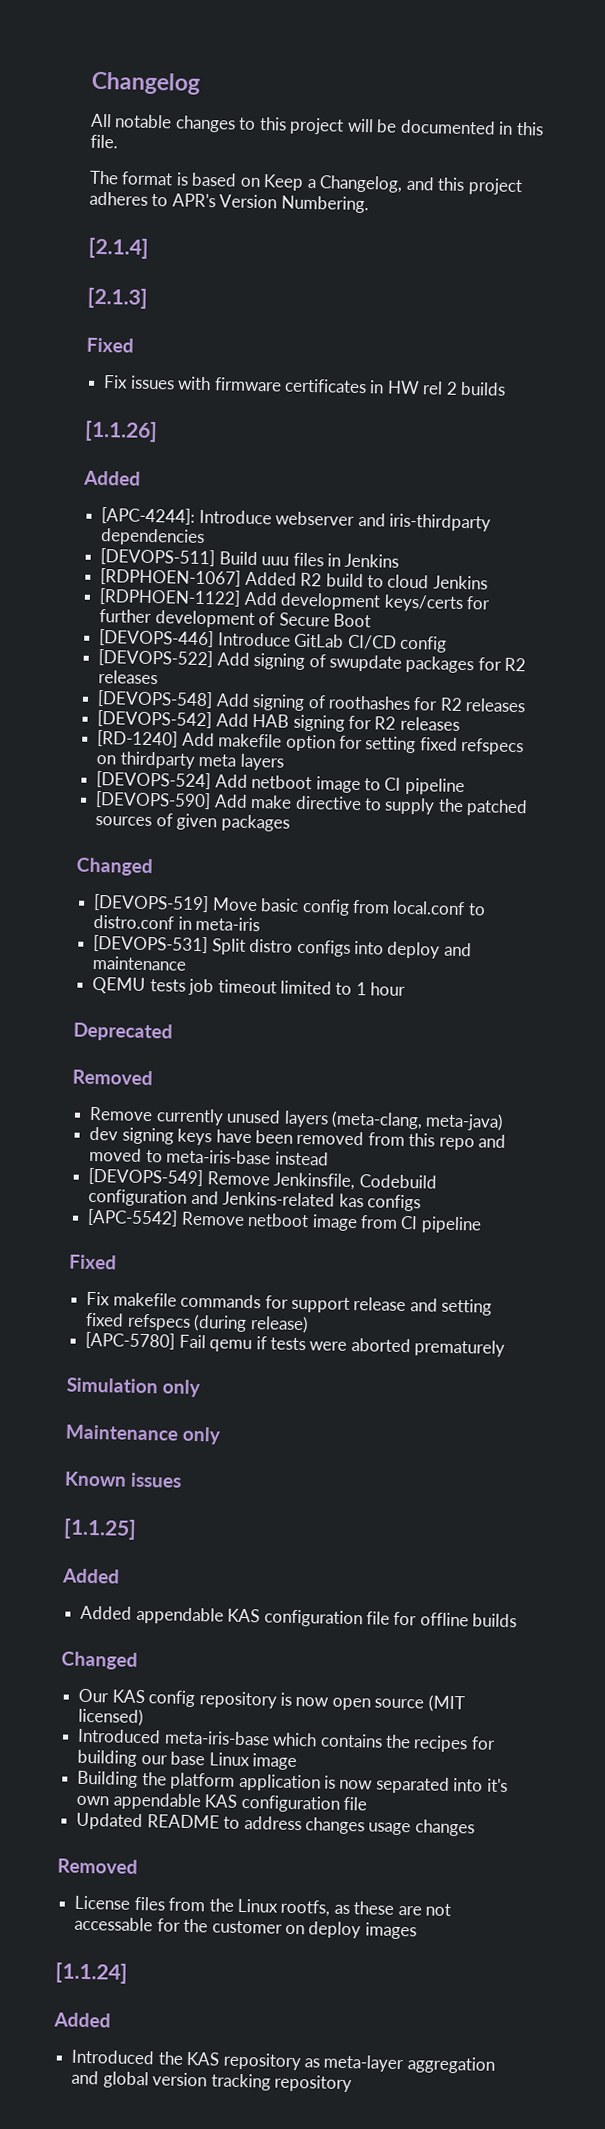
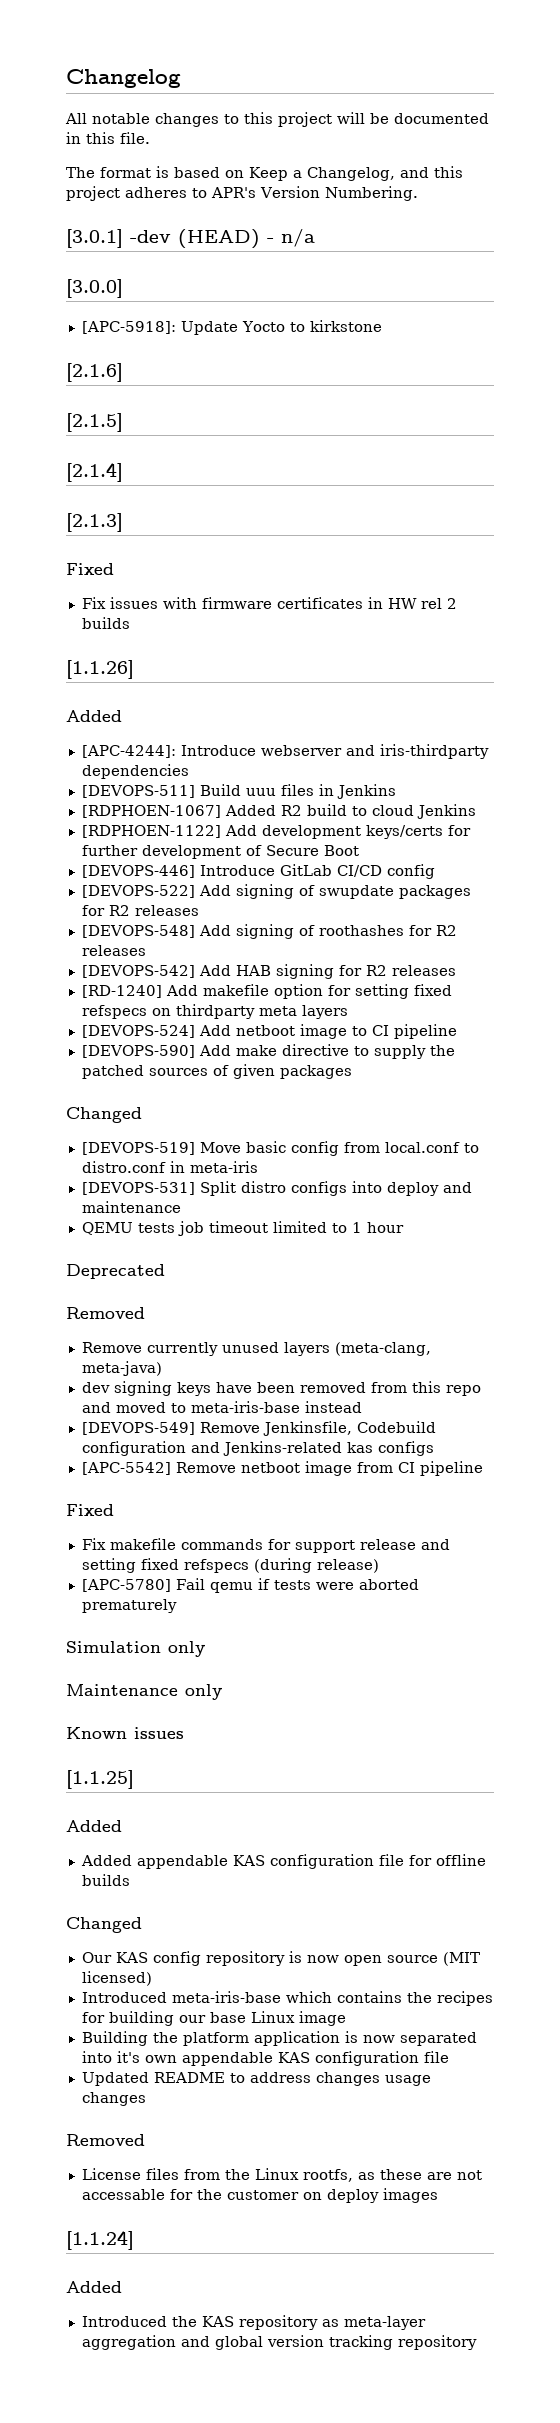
+ [3.0.1] -dev (HEAD) - n/a
+ [3.0.0]
+ [APC-5918]: Update Yocto to kirkstone
+ [2.1.6]
+ [2.1.5]

